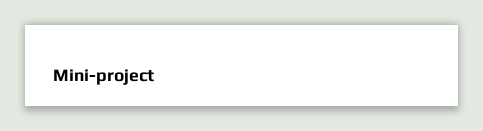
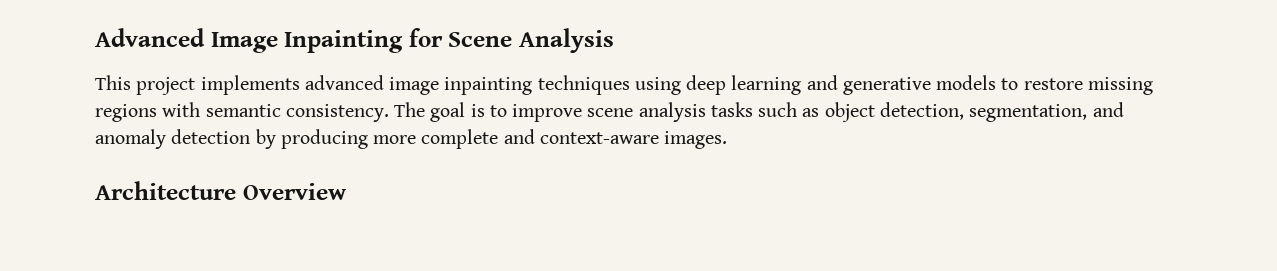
- Mini-project
+ Advanced Image Inpainting for Scene Analysis
+ This project implements advanced image inpainting techniques using deep learning and generative models to restore missing regions with semantic consistency. The goal is to improve scene analysis tasks such as object detection, segmentation, and anomaly detection by producing more complete and context-aware images.
+ Architecture Overview

